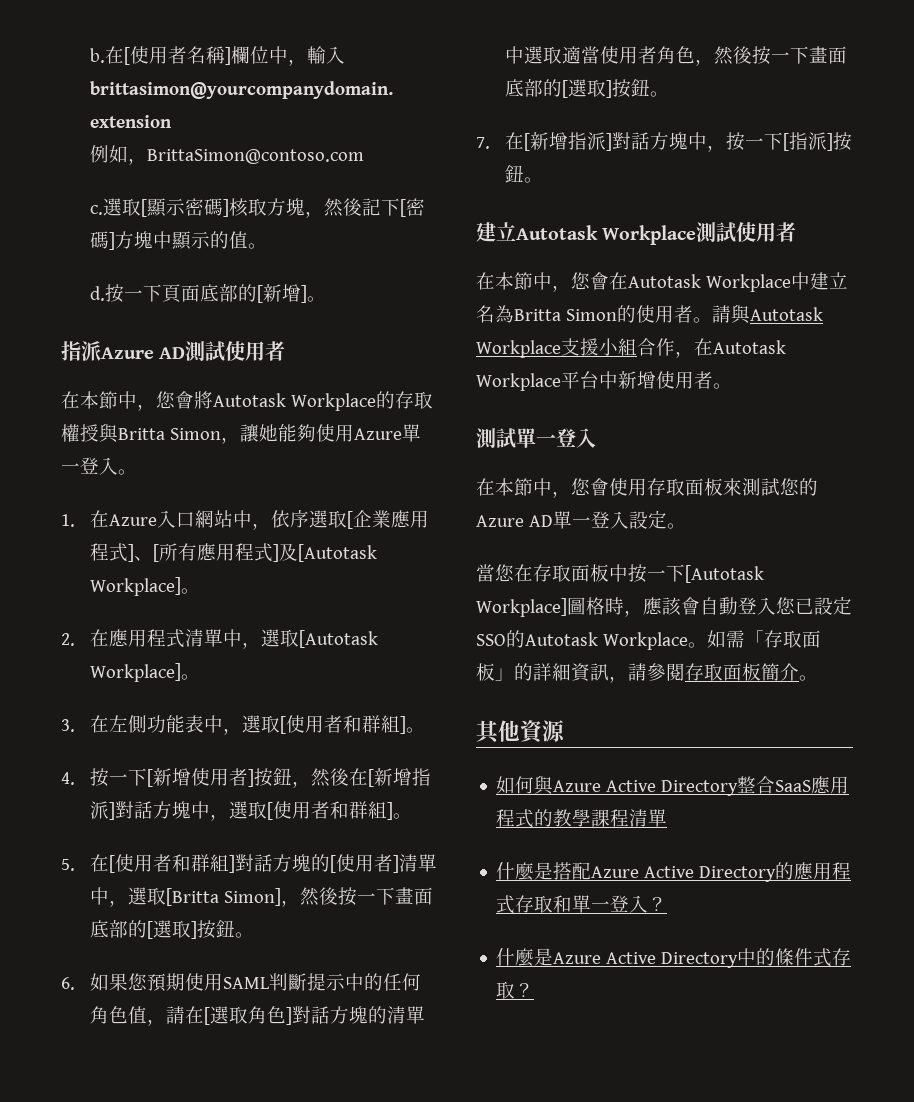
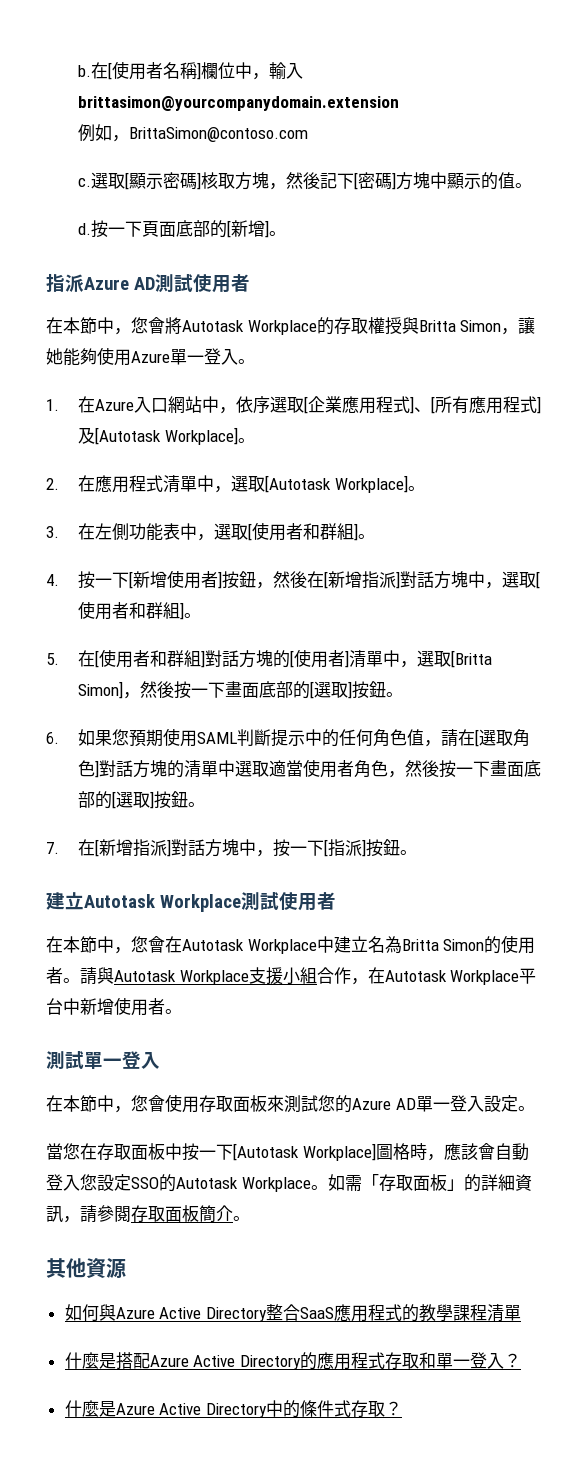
- 當您在存取面板中按一下[Autotask Workplace]圖格時，應該會自動登入您已設定SSO的Autotask Workplace。
+ 當您在存取面板中按一下[Autotask Workplace]圖格時，應該會自動登入您設定SSO的Autotask Workplace。

